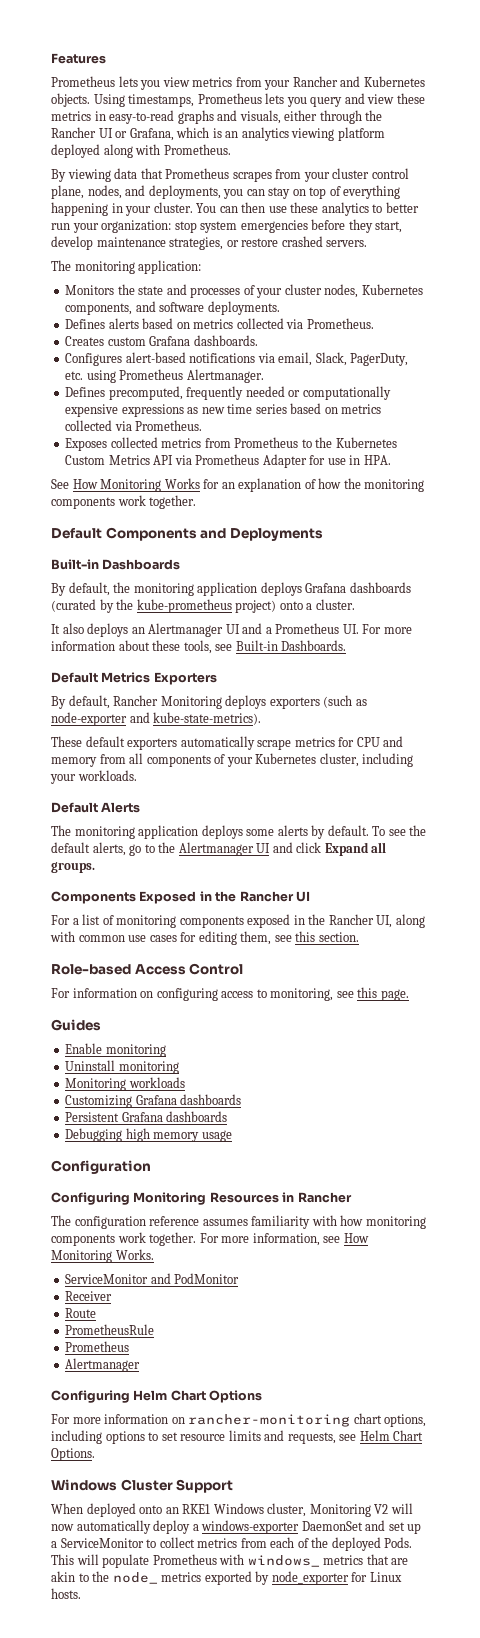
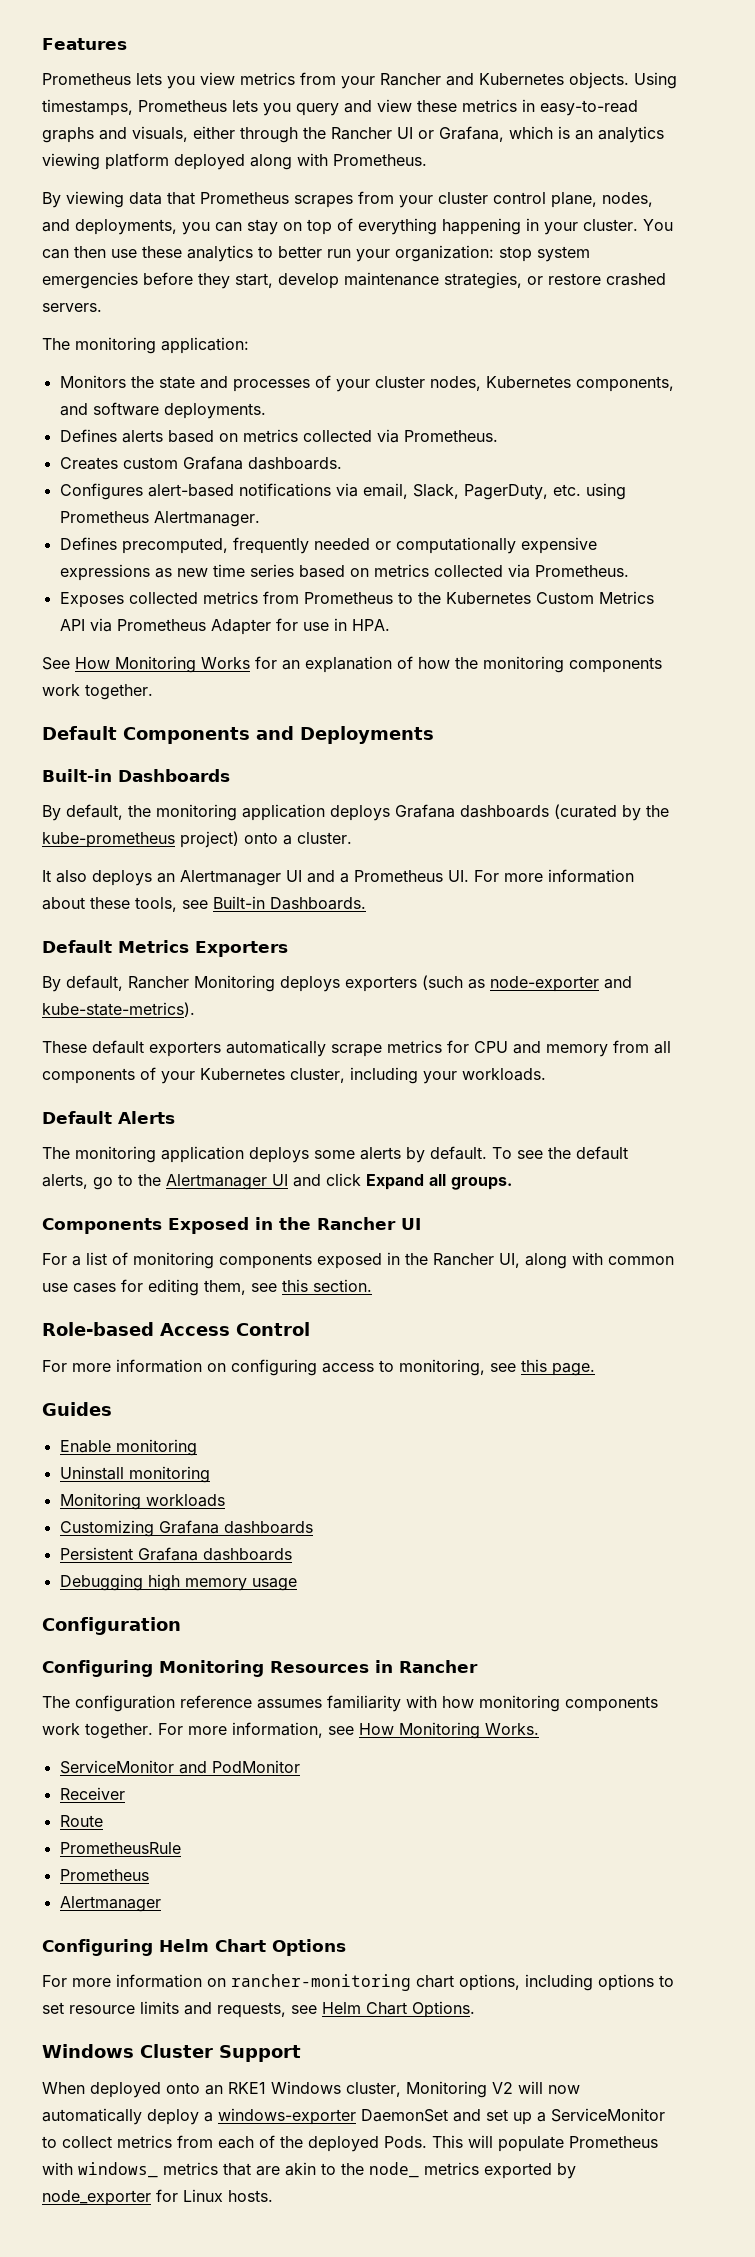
- For information on configuring access to monitoring, see this page.
+ For more information on configuring access to monitoring, see this page.

